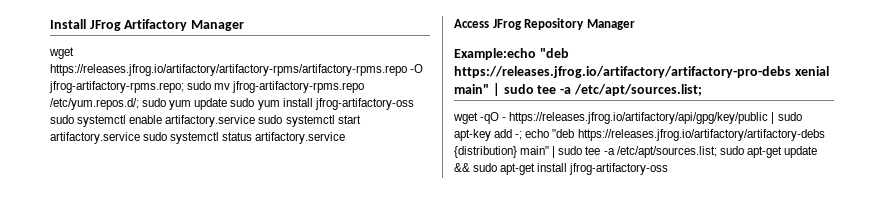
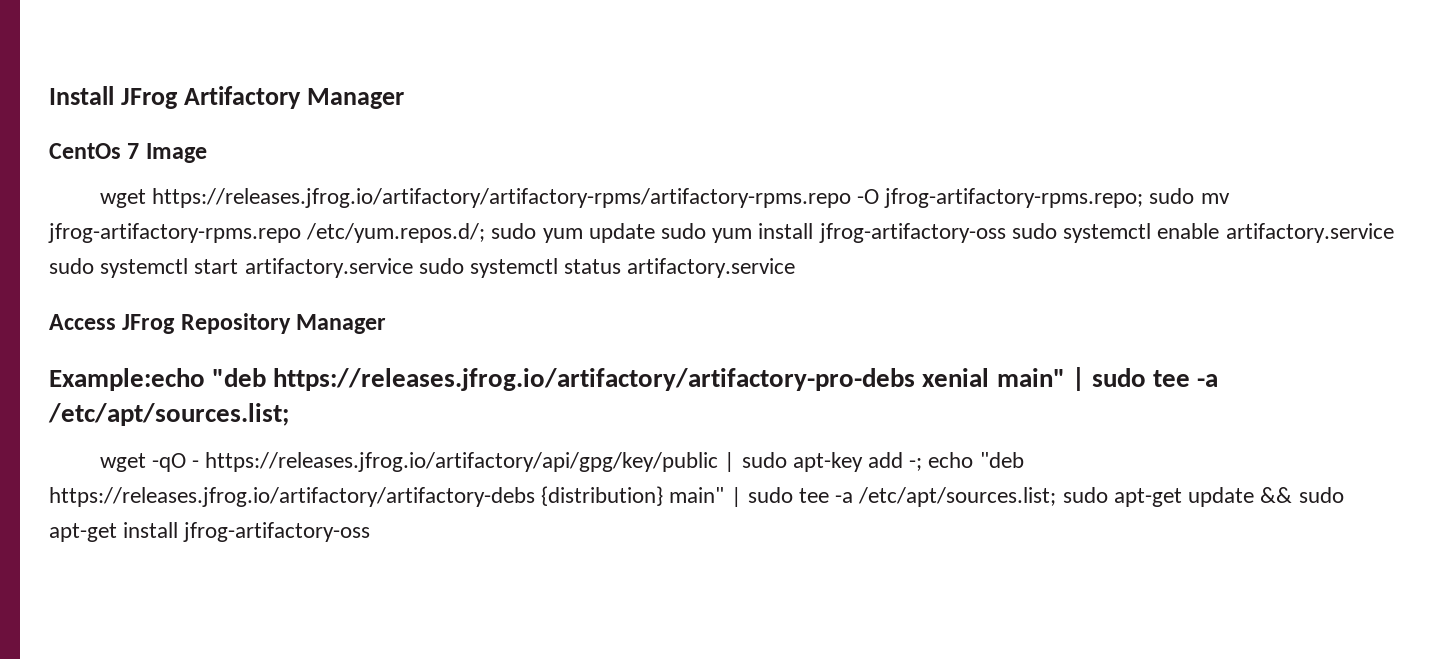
+ CentOs 7 Image

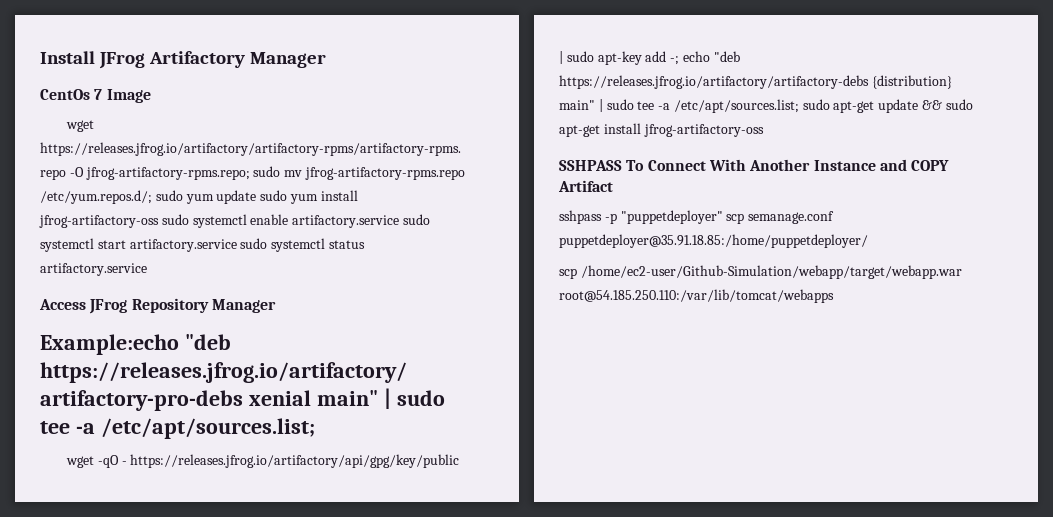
+ SSHPASS To Connect With Another Instance and COPY Artifact
+ sshpass -p "puppetdeployer" scp semanage.conf puppetdeployer@35.91.18.85:/home/puppetdeployer/
+ scp /home/ec2-user/Github-Simulation/webapp/target/webapp.war root@54.185.250.110:/var/lib/tomcat/webapps

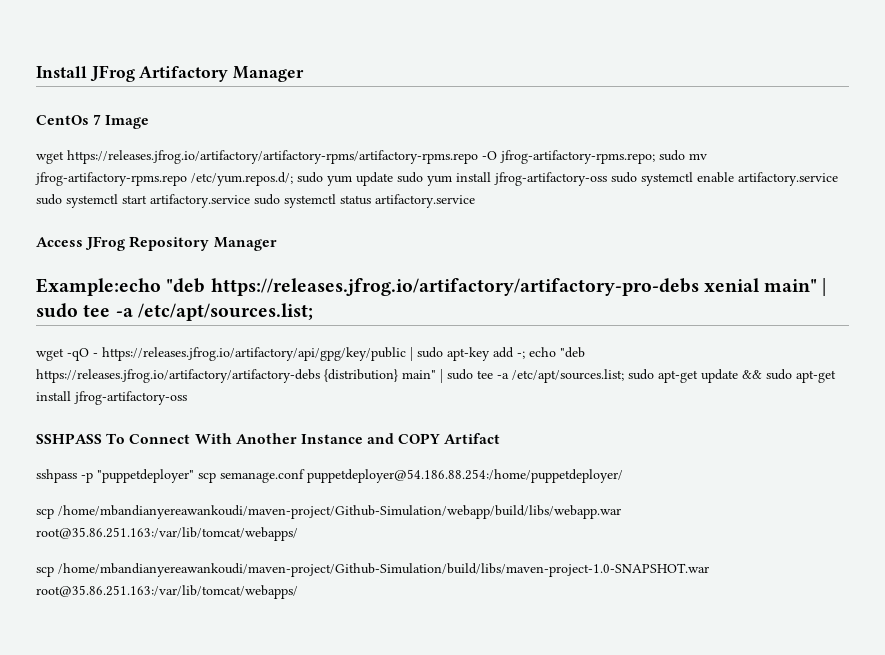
- sshpass -p "puppetdeployer" scp semanage.conf puppetdeployer@35.91.18.85:/home/puppetdeployer/
- scp /home/ec2-user/Github-Simulation/webapp/target/webapp.war root@54.185.250.110:/var/lib/tomcat/webapps
+ sshpass -p "puppetdeployer" scp semanage.conf puppetdeployer@54.186.88.254:/home/puppetdeployer/
+ scp /home/mbandianyereawankoudi/maven-project/Github-Simulation/webapp/build/libs/webapp.war root@35.86.251.163:/var/lib/tomcat/webapps/
+ scp /home/mbandianyereawankoudi/maven-project/Github-Simulation/build/libs/maven-project-1.0-SNAPSHOT.war root@35.86.251.163:/var/lib/tomcat/webapps/

